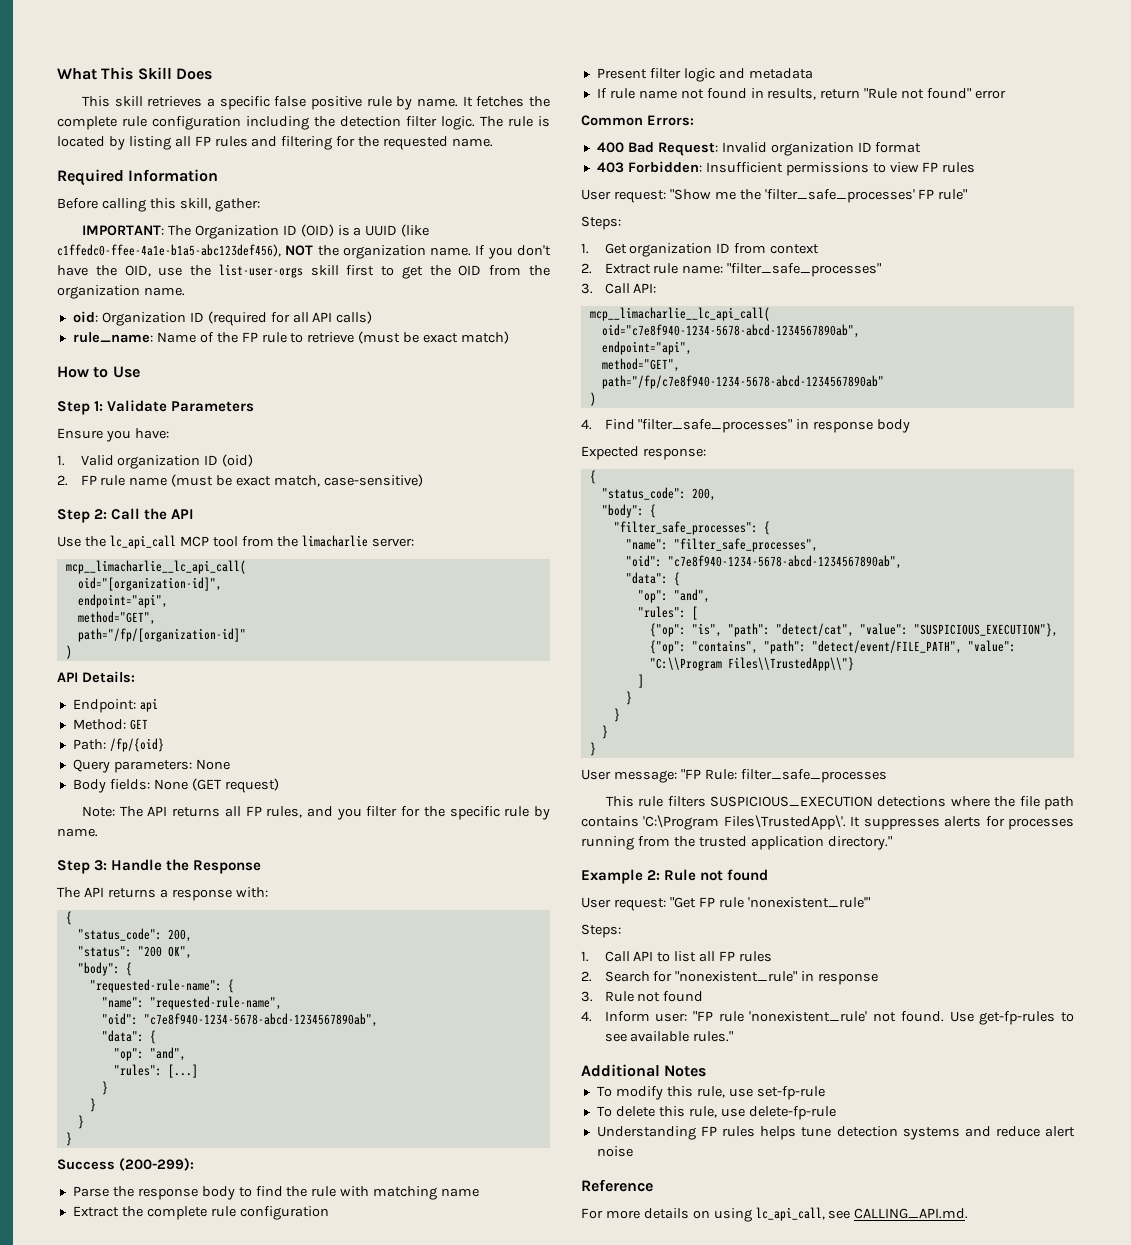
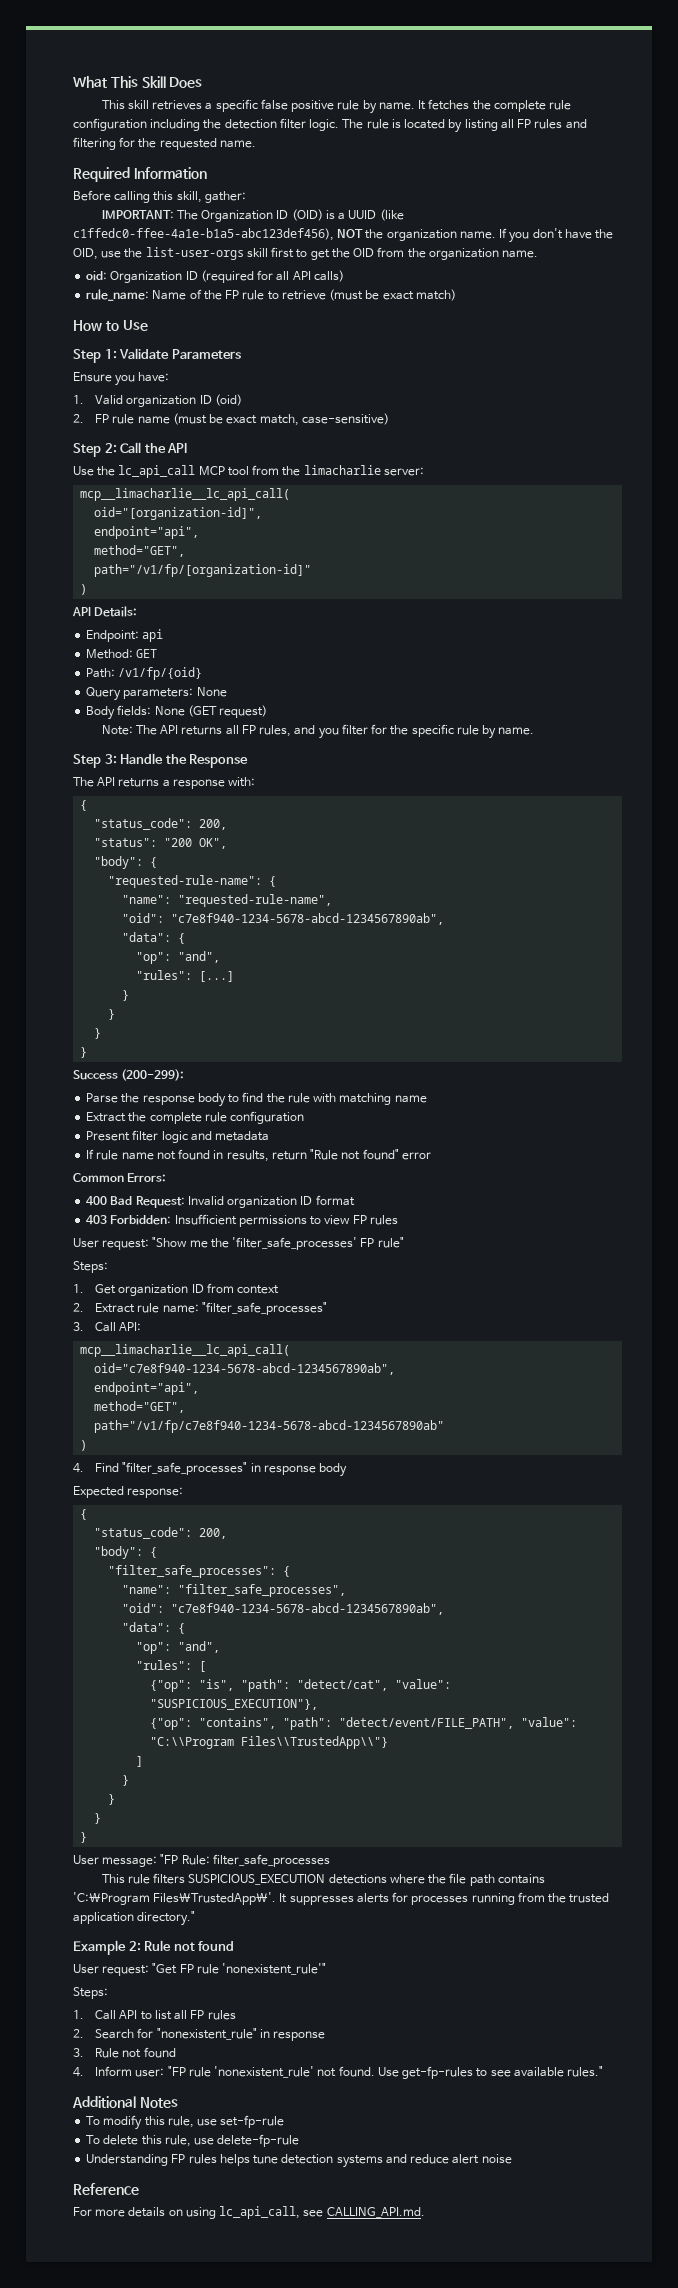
- path="/fp/[organization-id]"
+ path="/v1/fp/[organization-id]"
- Path: /fp/{oid}
+ Path: /v1/fp/{oid}
- path="/fp/c7e8f940-1234-5678-abcd-1234567890ab"
+ path="/v1/fp/c7e8f940-1234-5678-abcd-1234567890ab"

